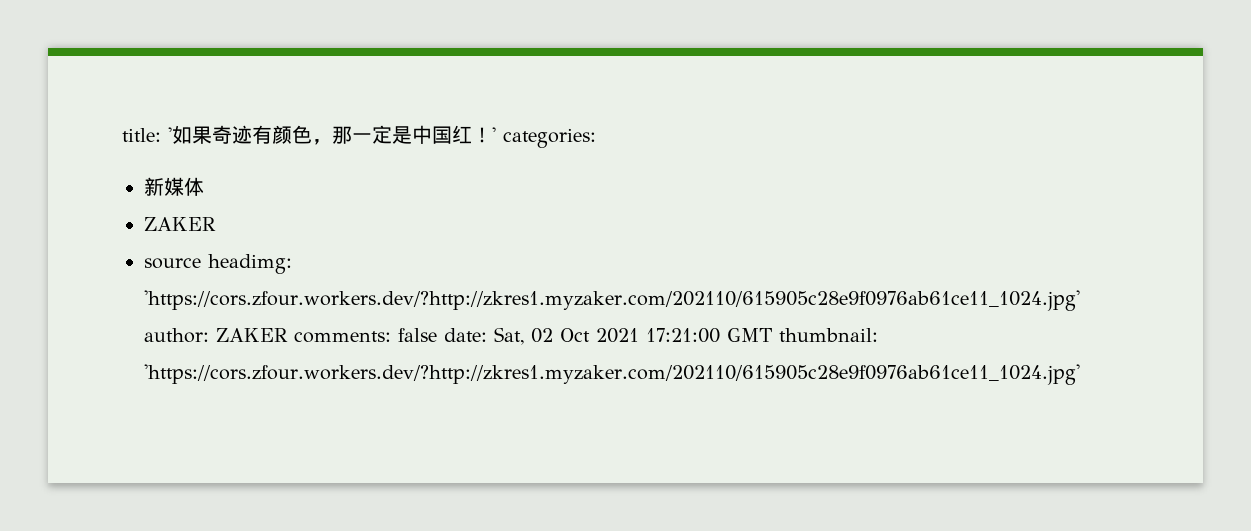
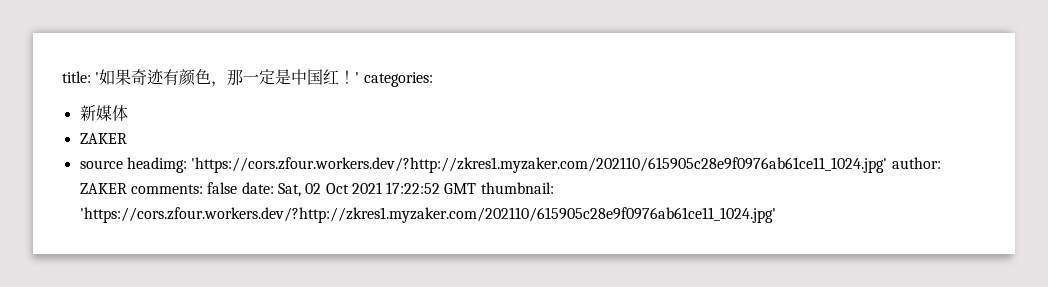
- source headimg: 'https://cors.zfour.workers.dev/?http://zkres1.myzaker.com/202110/615905c28e9f0976ab61ce11_1024.jpg' author: ZAKER comments: false date: Sat, 02 Oct 2021 17:21:00 GMT thumbnail: 'https://cors.zfour.workers.dev/?http://zkres1.myzaker.com/202110/615905c28e9f0976ab61ce11_1024.jpg'
+ source headimg: 'https://cors.zfour.workers.dev/?http://zkres1.myzaker.com/202110/615905c28e9f0976ab61ce11_1024.jpg' author: ZAKER comments: false date: Sat, 02 Oct 2021 17:22:52 GMT thumbnail: 'https://cors.zfour.workers.dev/?http://zkres1.myzaker.com/202110/615905c28e9f0976ab61ce11_1024.jpg'

